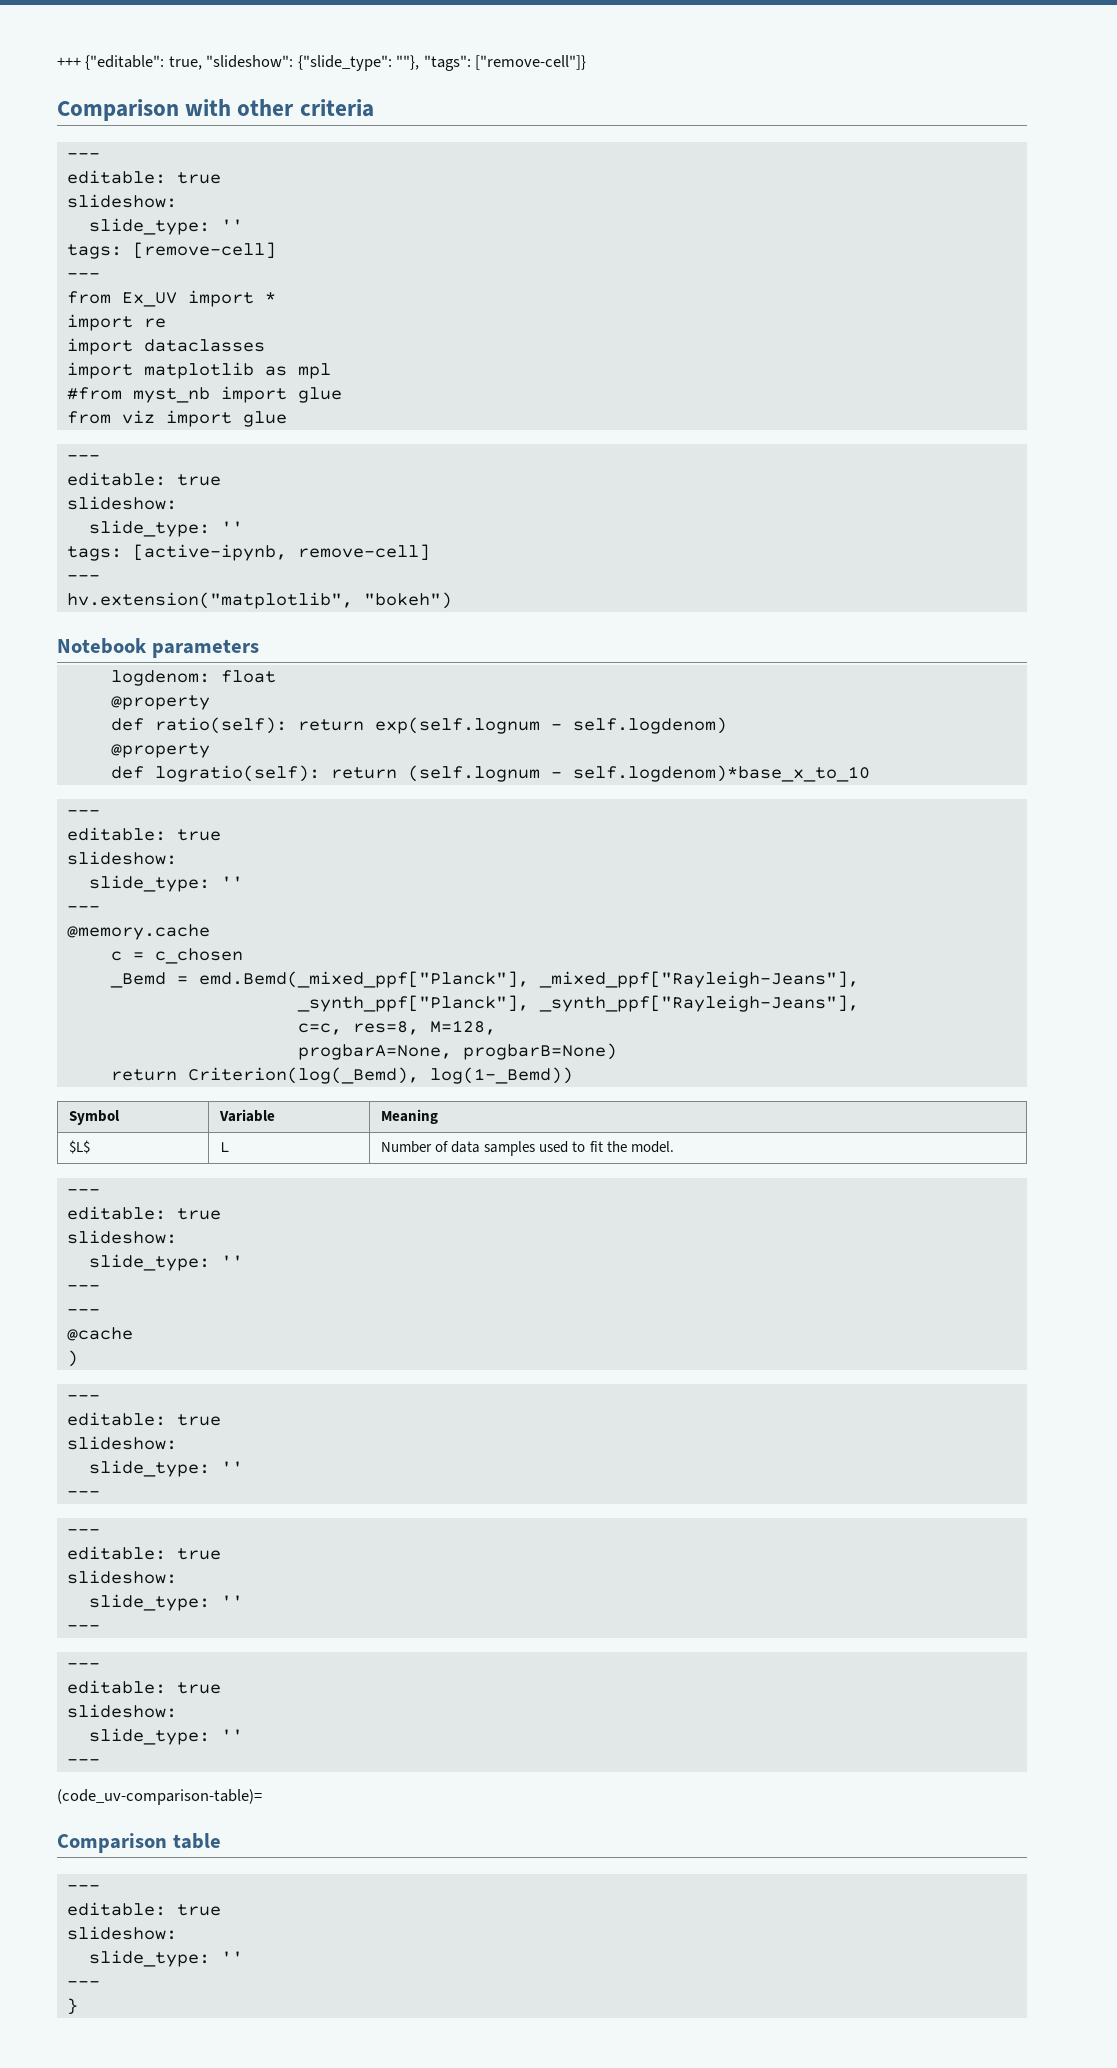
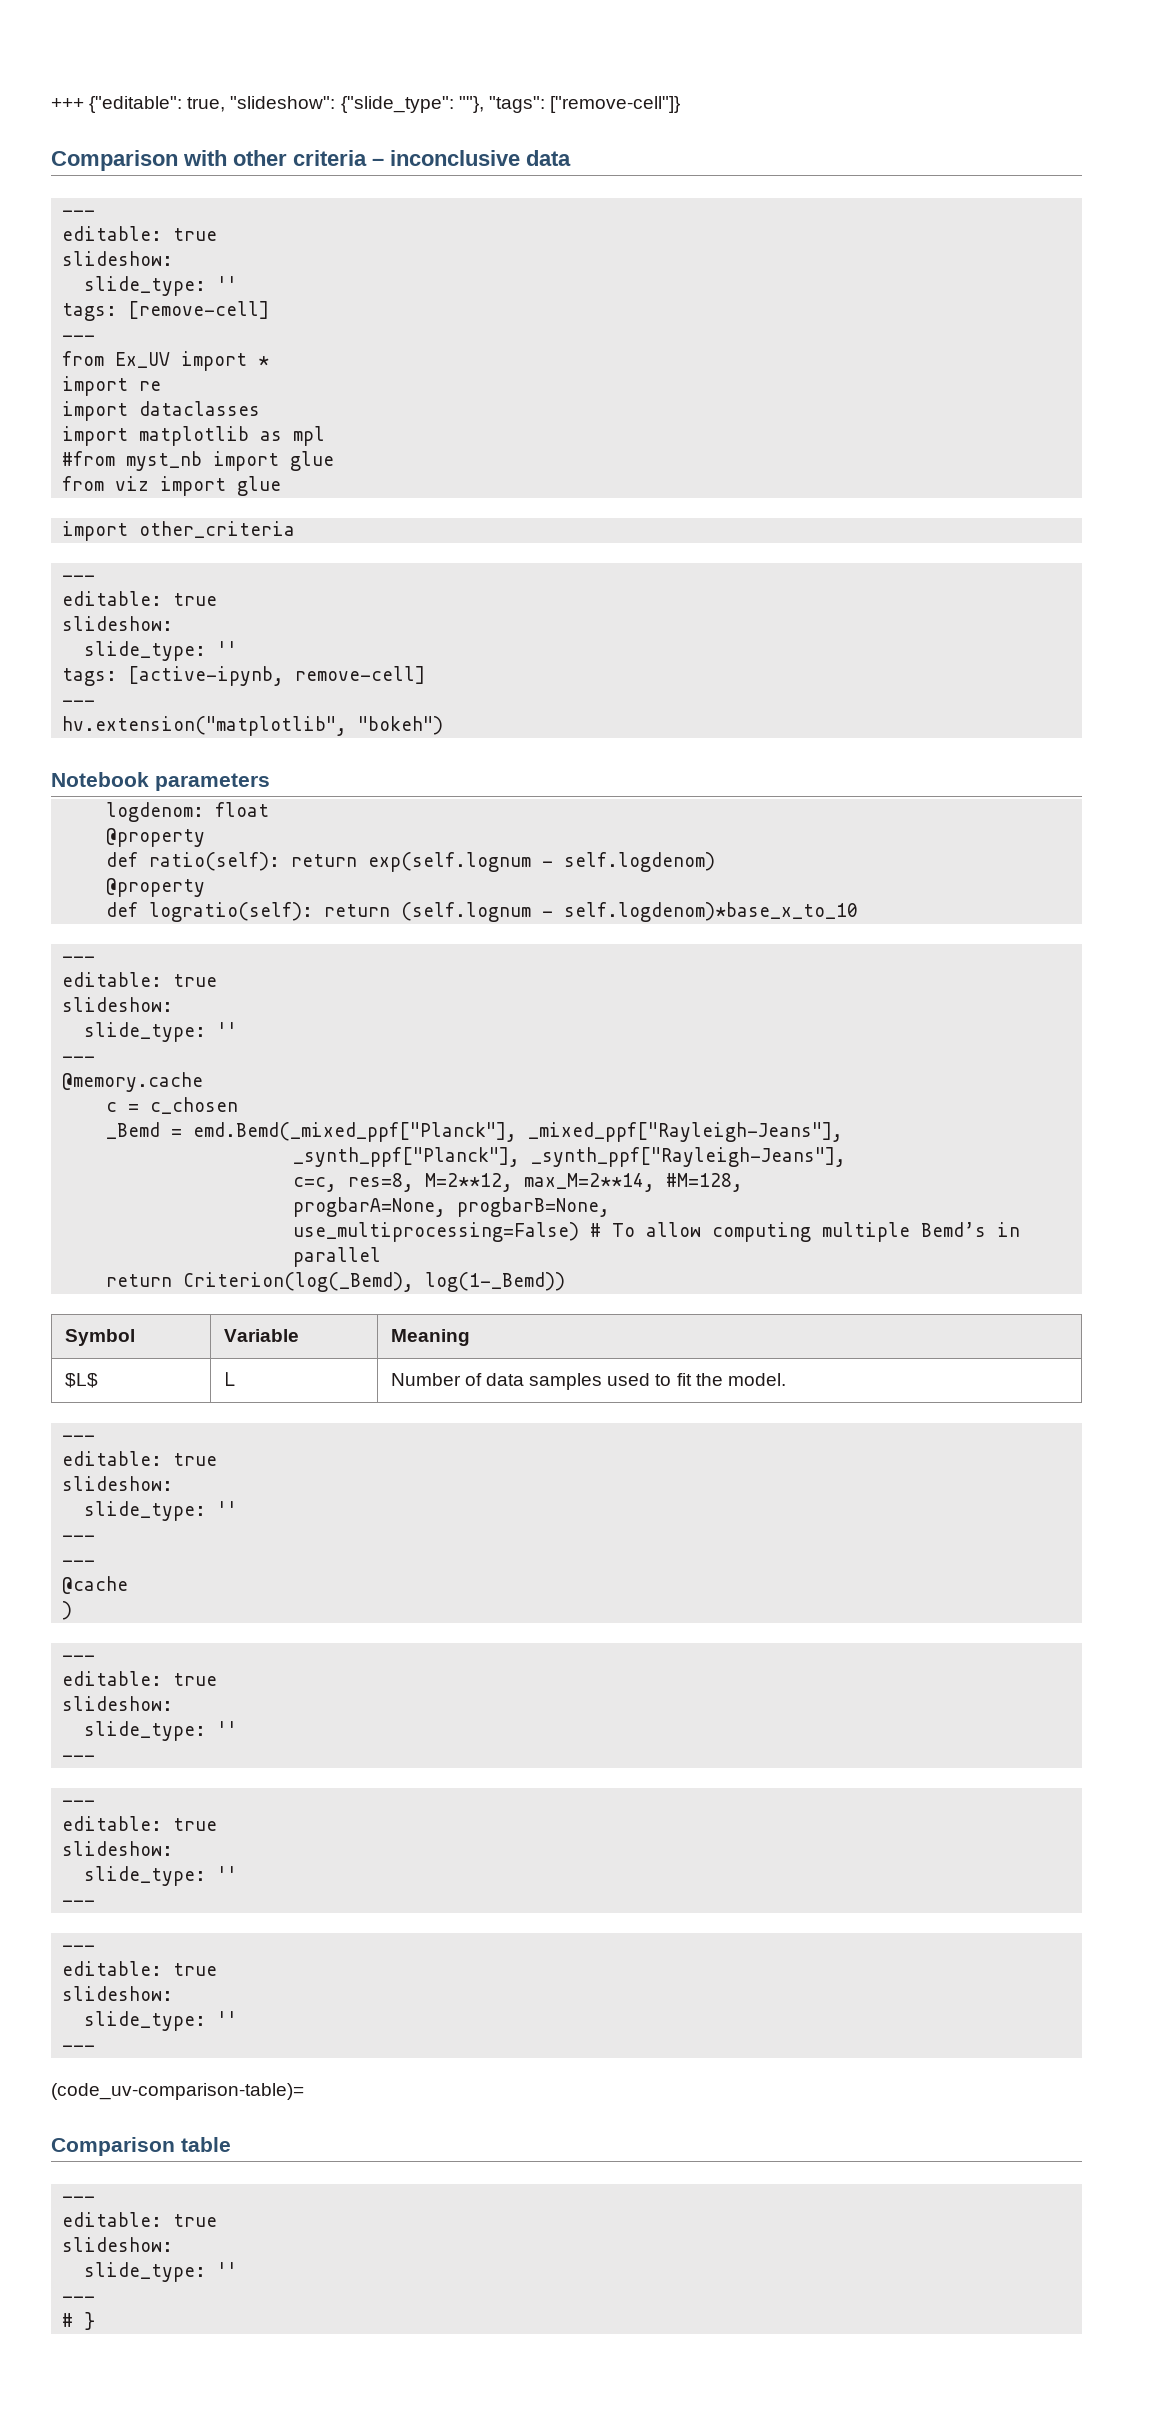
- Comparison with other criteria
+ Comparison with other criteria – inconclusive data
+ import other_criteria
- c=c, res=8, M=128,
- progbarA=None, progbarB=None)
+ c=c, res=8, M=2**12, max_M=2**14, #M=128,
+ progbarA=None, progbarB=None,
+ use_multiprocessing=False) # To allow computing multiple Bemd’s in parallel
- }
+ # }

